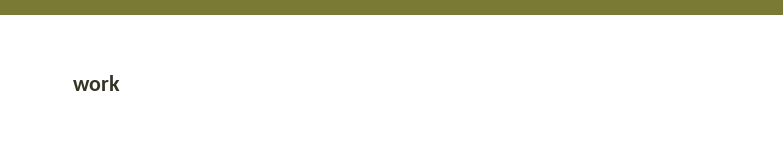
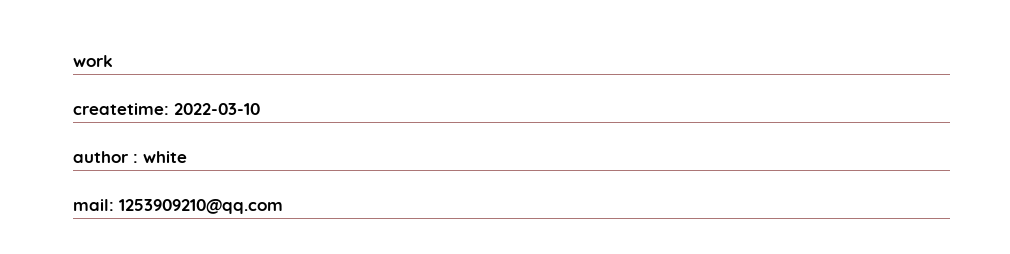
+ createtime: 2022-03-10
+ author : white
+ mail: 1253909210@qq.com

